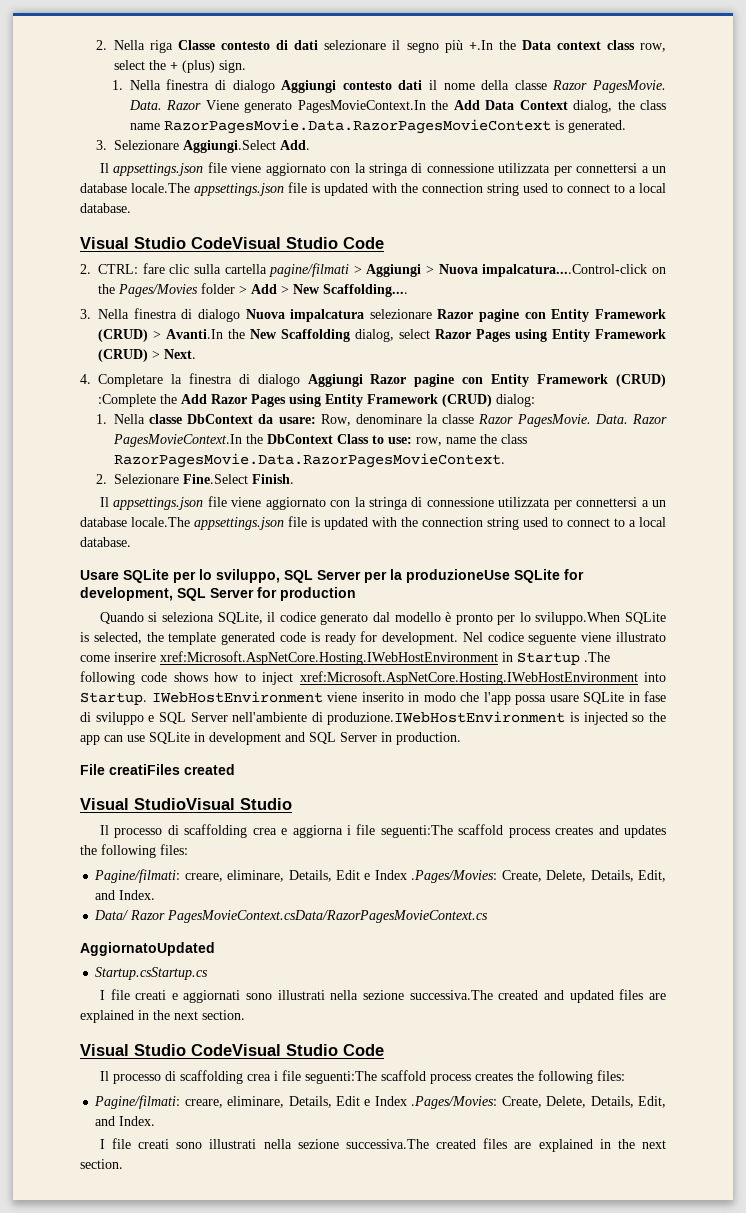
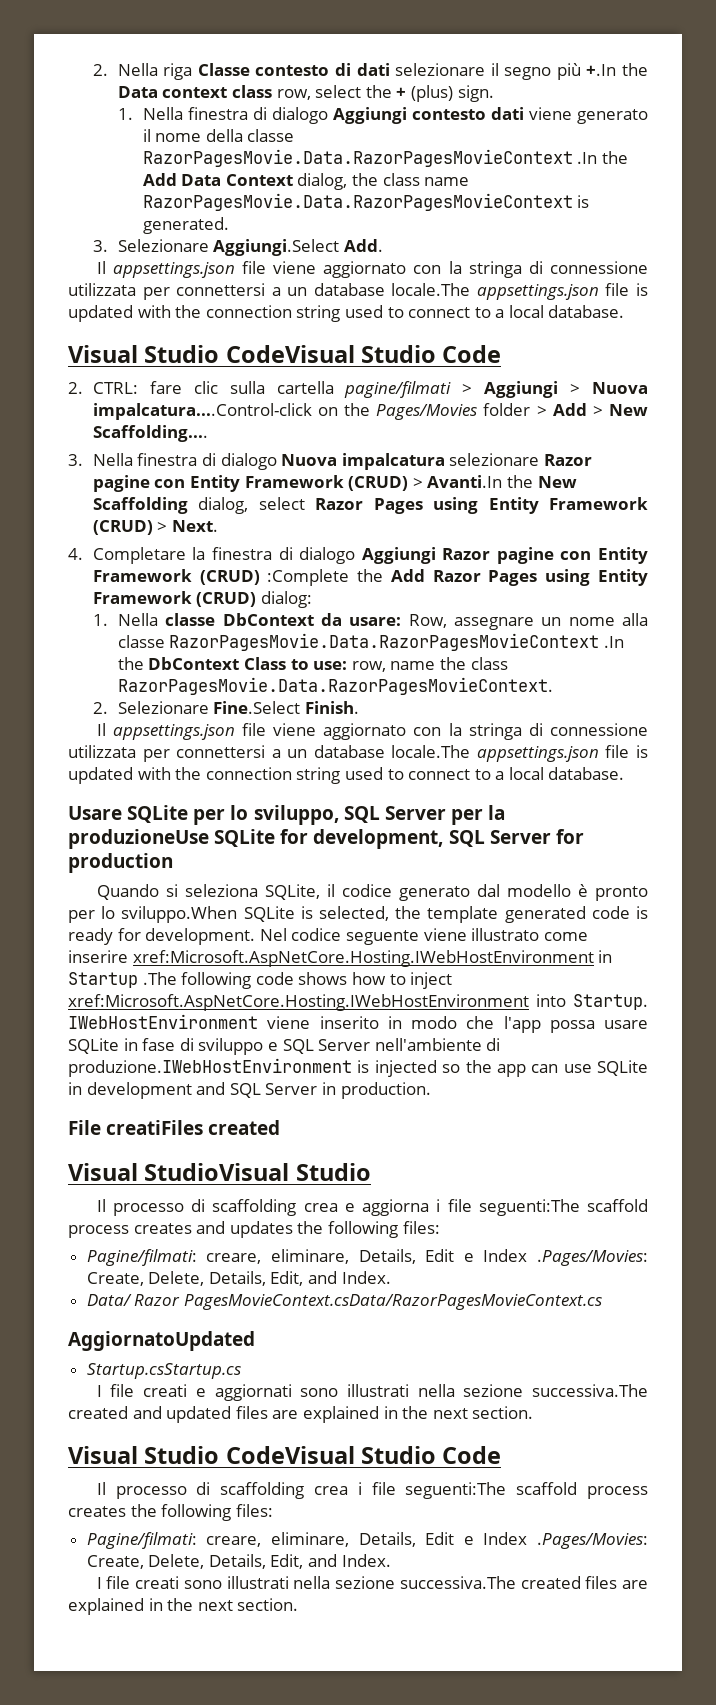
- 1. Nella finestra di dialogo Aggiungi contesto dati il nome della classe Razor PagesMovie. Data. Razor Viene generato PagesMovieContext.In the Add Data Context dialog, the class name RazorPagesMovie.Data.RazorPagesMovieContext is generated.
+ 1. Nella finestra di dialogo Aggiungi contesto dati viene generato il nome della classe RazorPagesMovie.Data.RazorPagesMovieContext .In the Add Data Context dialog, the class name RazorPagesMovie.Data.RazorPagesMovieContext is generated.
- 1. Nella classe DbContext da usare: Row, denominare la classe Razor PagesMovie. Data. Razor PagesMovieContext.In the DbContext Class to use: row, name the class RazorPagesMovie.Data.RazorPagesMovieContext.
+ 1. Nella classe DbContext da usare: Row, assegnare un nome alla classe RazorPagesMovie.Data.RazorPagesMovieContext .In the DbContext Class to use: row, name the class RazorPagesMovie.Data.RazorPagesMovieContext.

